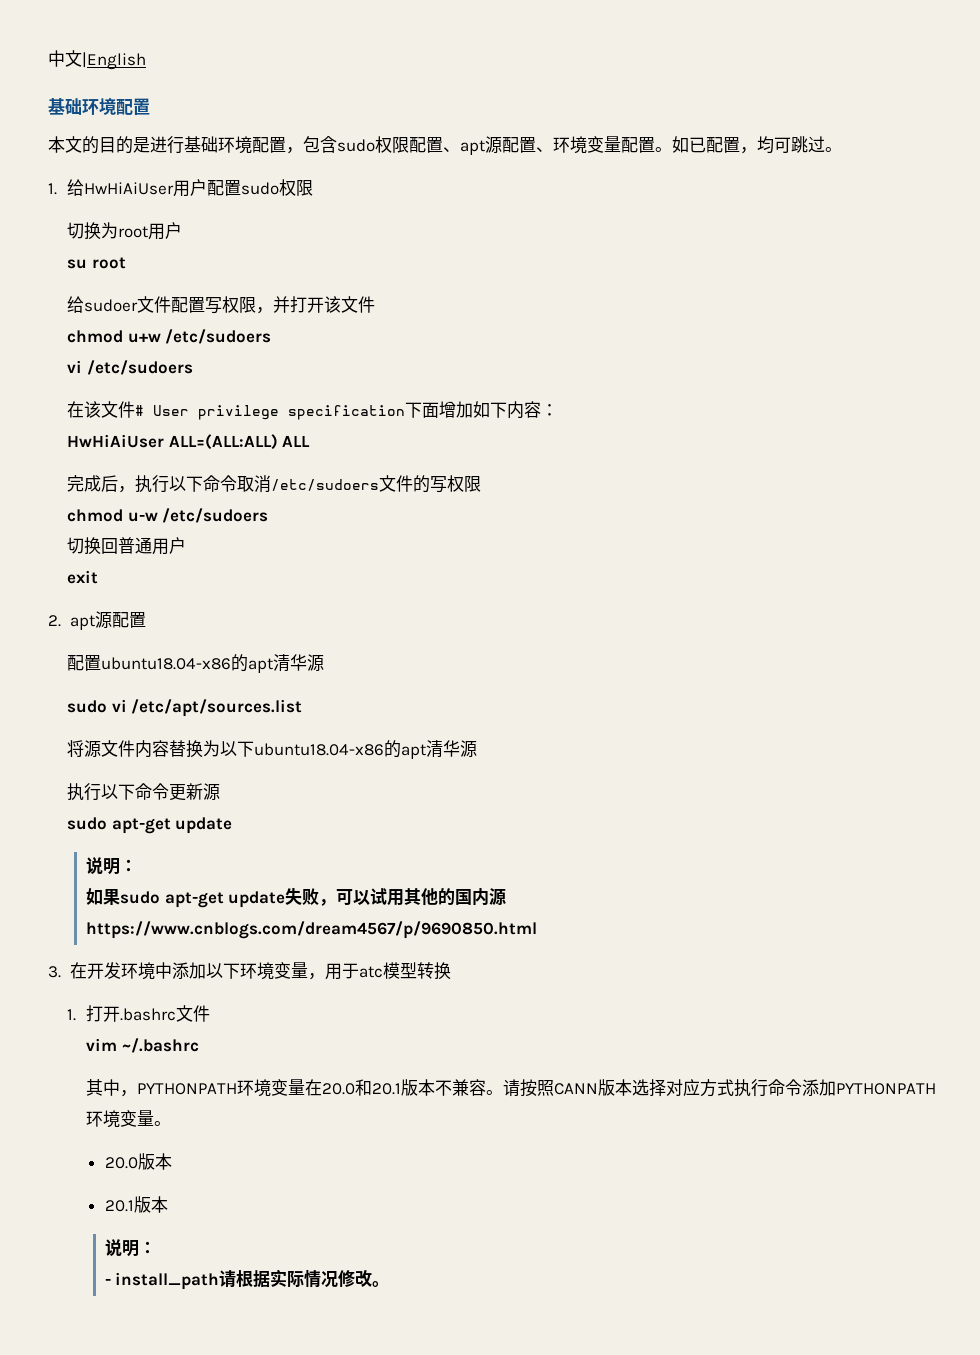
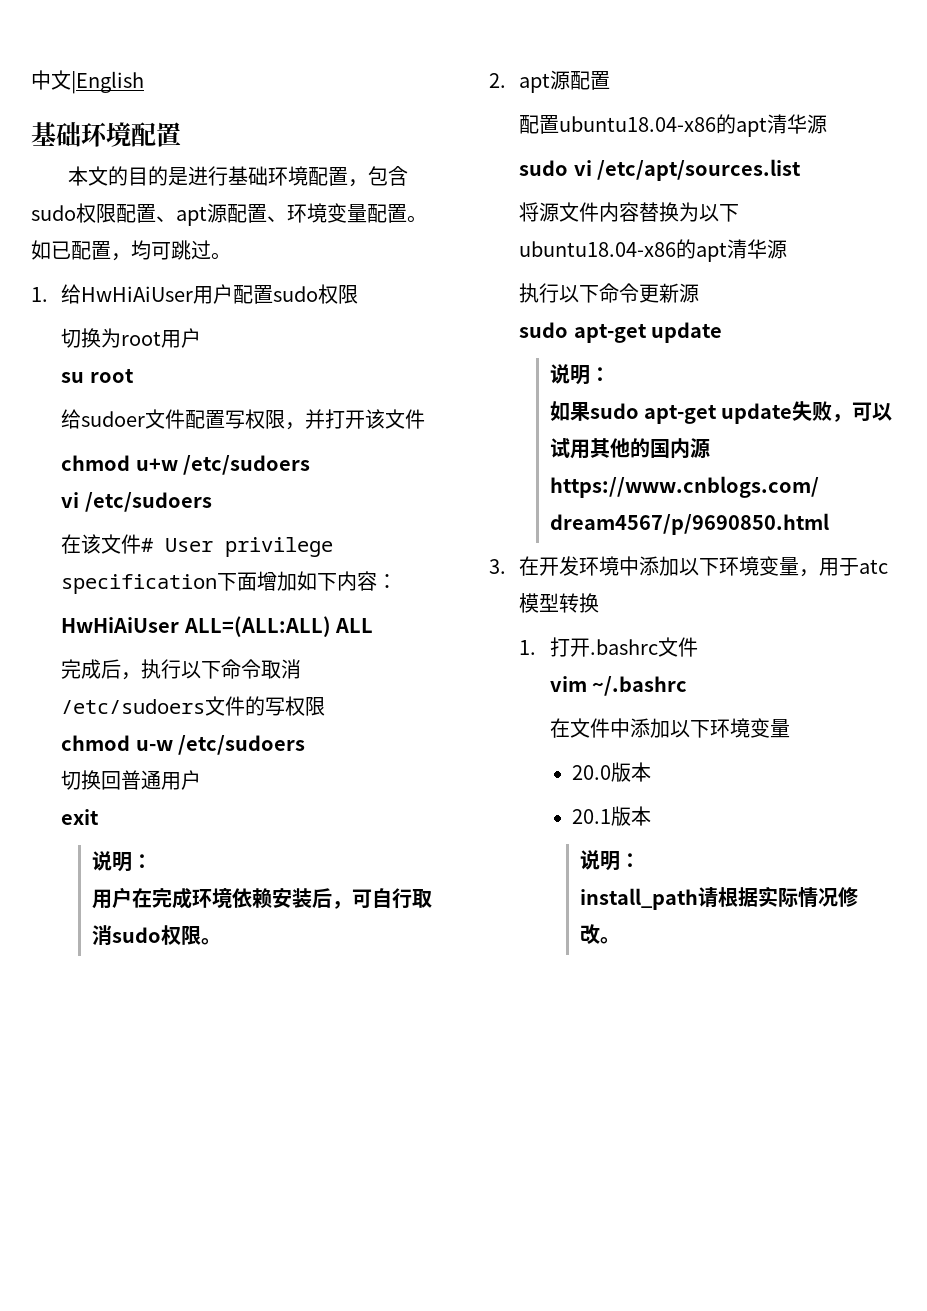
  exit
+ 说明：
+ 用户在完成环境依赖安装后，可自行取消sudo权限。
- 其中，PYTHONPATH环境变量在20.0和20.1版本不兼容。请按照CANN版本选择对应方式执行命令添加PYTHONPATH环境变量。
+ 在文件中添加以下环境变量
- - install_path请根据实际情况修改。
+ install_path请根据实际情况修改。

